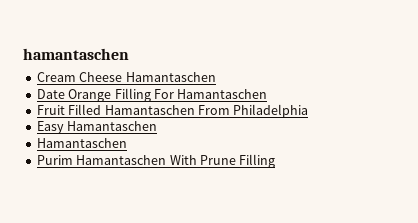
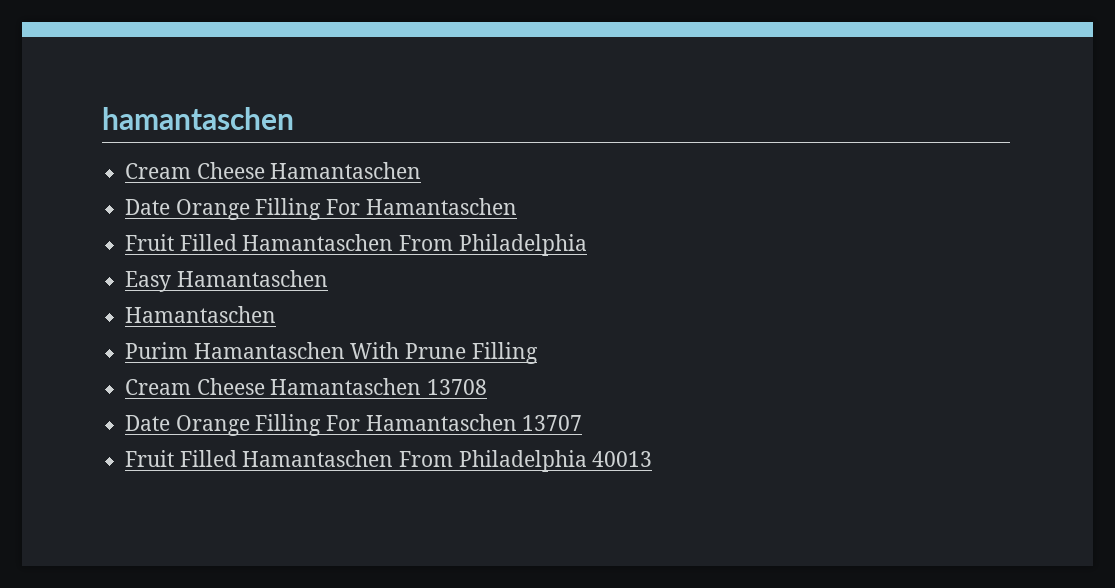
+ Cream Cheese Hamantaschen 13708
+ Date Orange Filling For Hamantaschen 13707
+ Fruit Filled Hamantaschen From Philadelphia 40013

